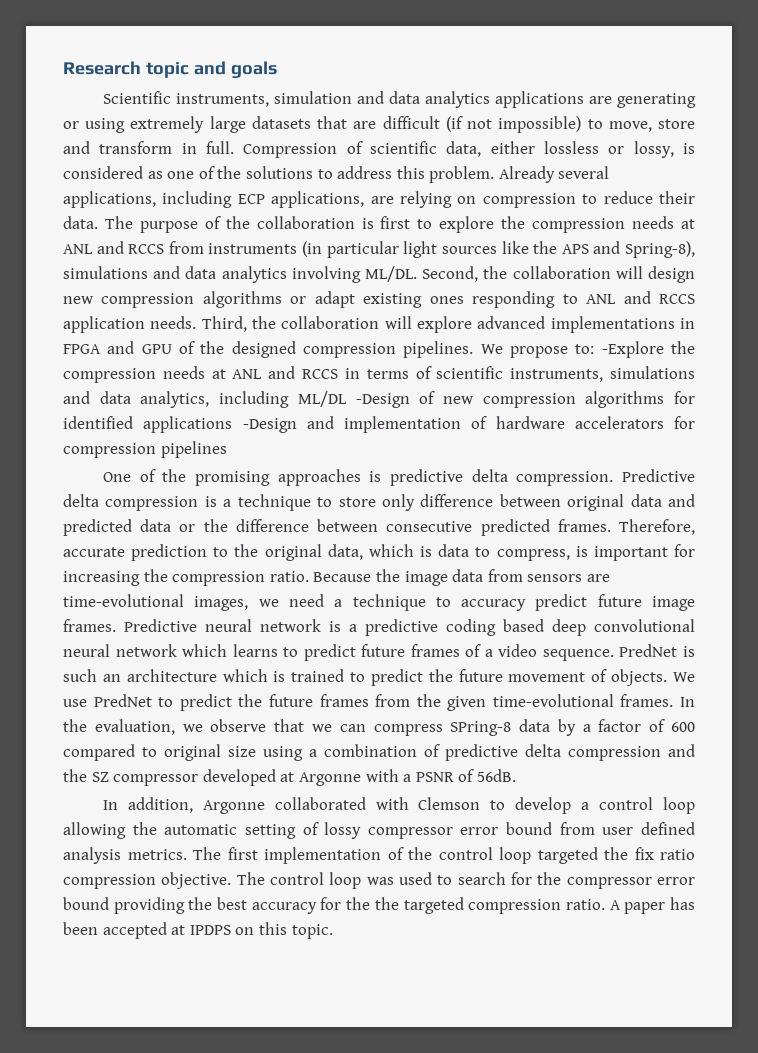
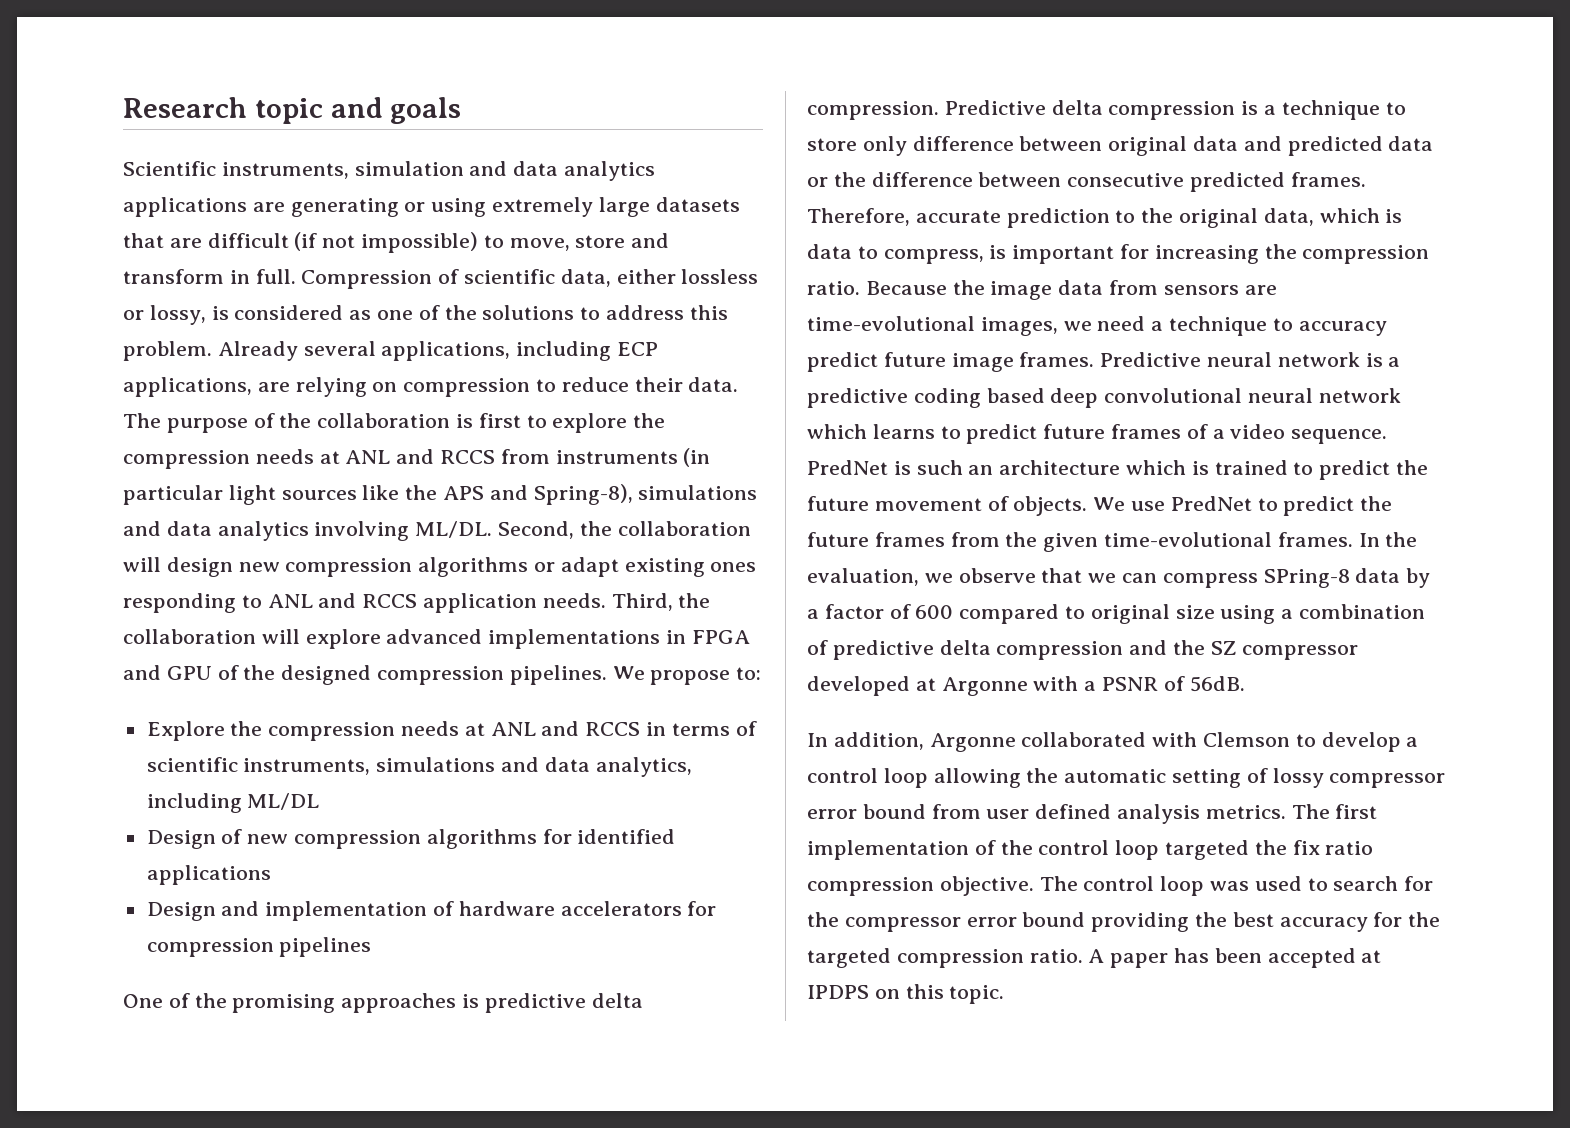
- We propose to: -Explore the compression needs at ANL and RCCS in terms of scientific instruments, simulations and data analytics, including ML/DL -Design of new compression algorithms for identified applications -Design and implementation of hardware accelerators for compression pipelines
+ We propose to:
+ Explore the compression needs at ANL and RCCS in terms of scientific instruments, simulations and data analytics, including ML/DL
+ Design of new compression algorithms for identified applications
+ Design and implementation of hardware accelerators for compression pipelines
- The control loop was used to search for the compressor error bound providing the best accuracy for the the targeted compression ratio.
+ The control loop was used to search for the compressor error bound providing the best accuracy for the targeted compression ratio.

